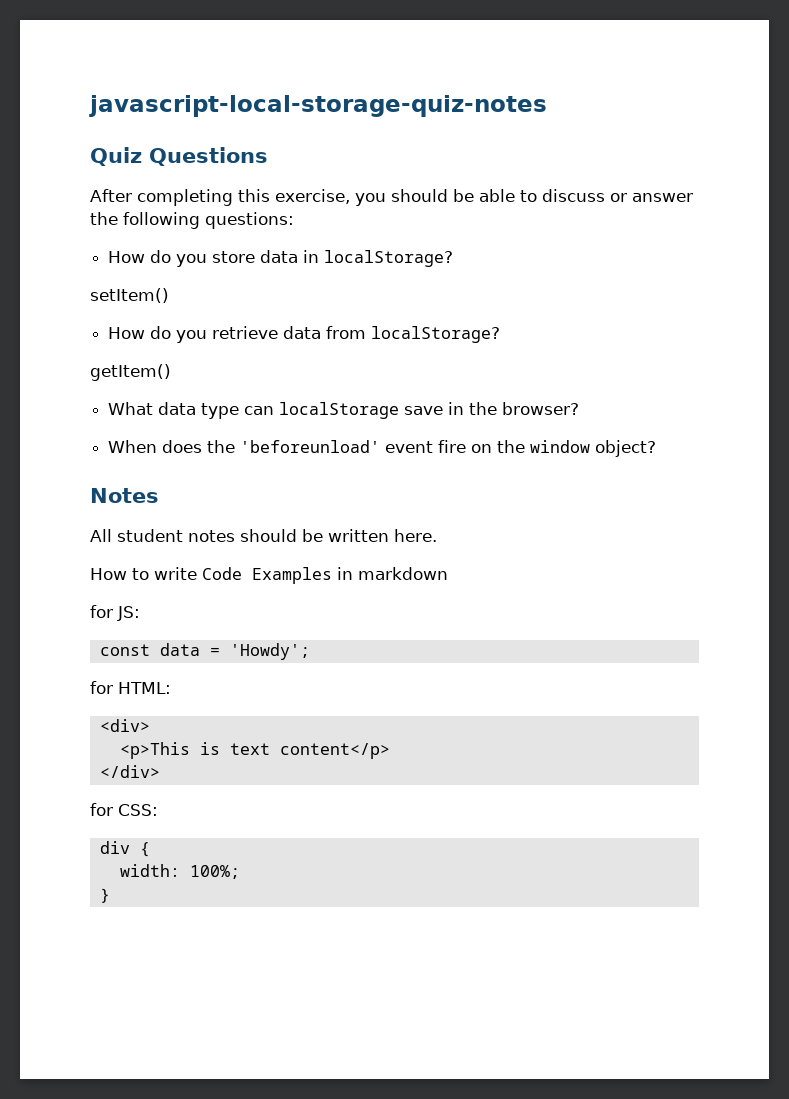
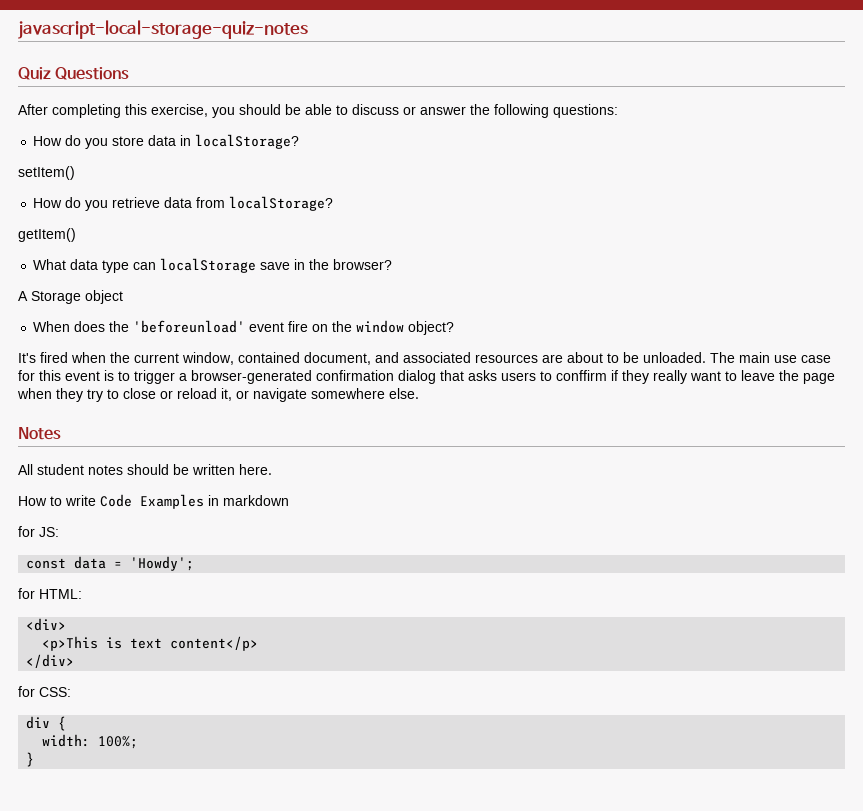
+ A Storage object
+ It's fired when the current window, contained document, and associated resources are about to be unloaded. The main use case for this event is to trigger a browser-generated confirmation dialog that asks users to conffirm if they really want to leave the page when they try to close or reload it, or navigate somewhere else.

